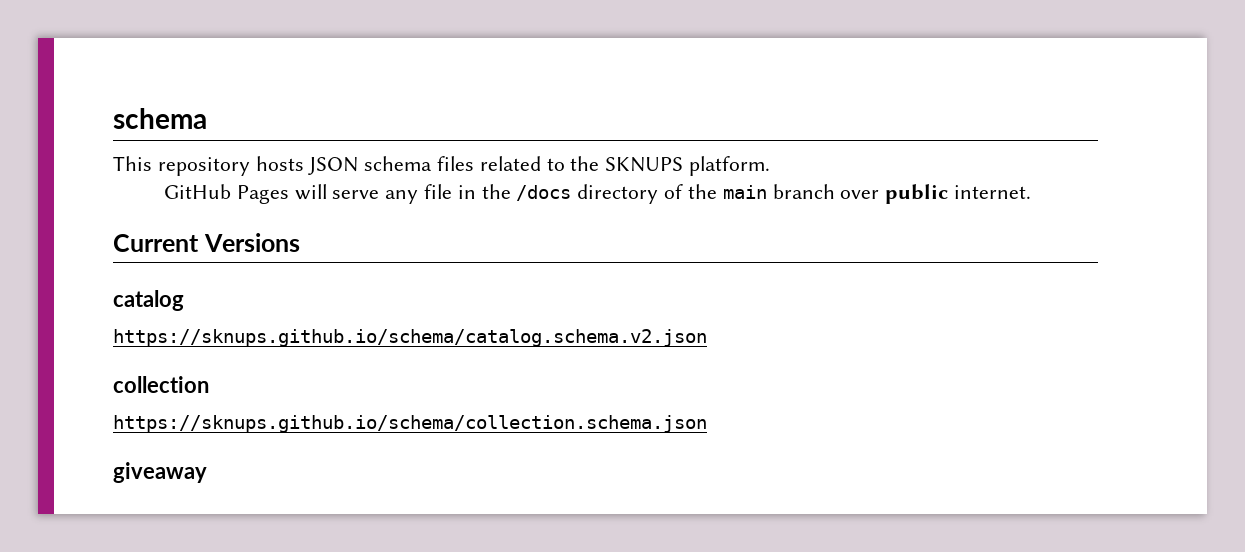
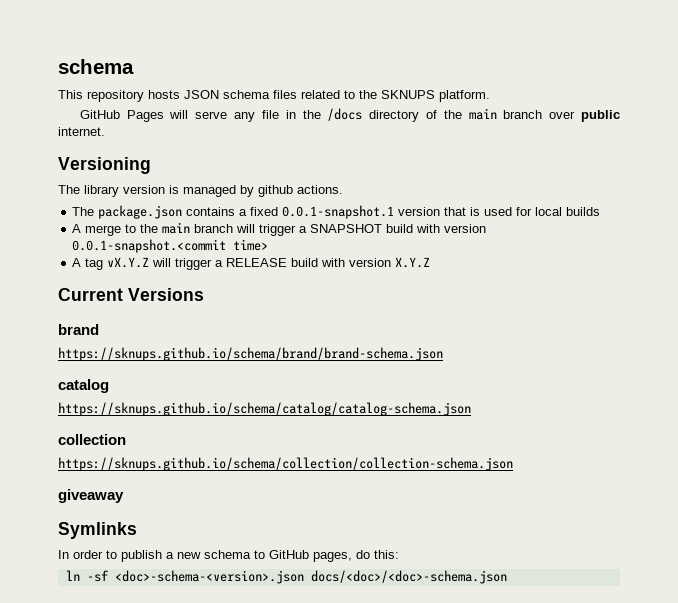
+ Versioning
+ The library version is managed by github actions.
+ The package.json contains a fixed 0.0.1-snapshot.1 version that is used for local builds
+ A merge to the main branch will trigger a SNAPSHOT build with version 0.0.1-snapshot.<commit time>
+ A tag vX.Y.Z will trigger a RELEASE build with version X.Y.Z
+ brand
+ https://sknups.github.io/schema/brand/brand-schema.json
- https://sknups.github.io/schema/catalog.schema.v2.json
+ https://sknups.github.io/schema/catalog/catalog-schema.json
- https://sknups.github.io/schema/collection.schema.json
+ https://sknups.github.io/schema/collection/collection-schema.json
+ Symlinks
+ In order to publish a new schema to GitHub pages, do this:
+ ln -sf <doc>-schema-<version>.json docs/<doc>/<doc>-schema.json

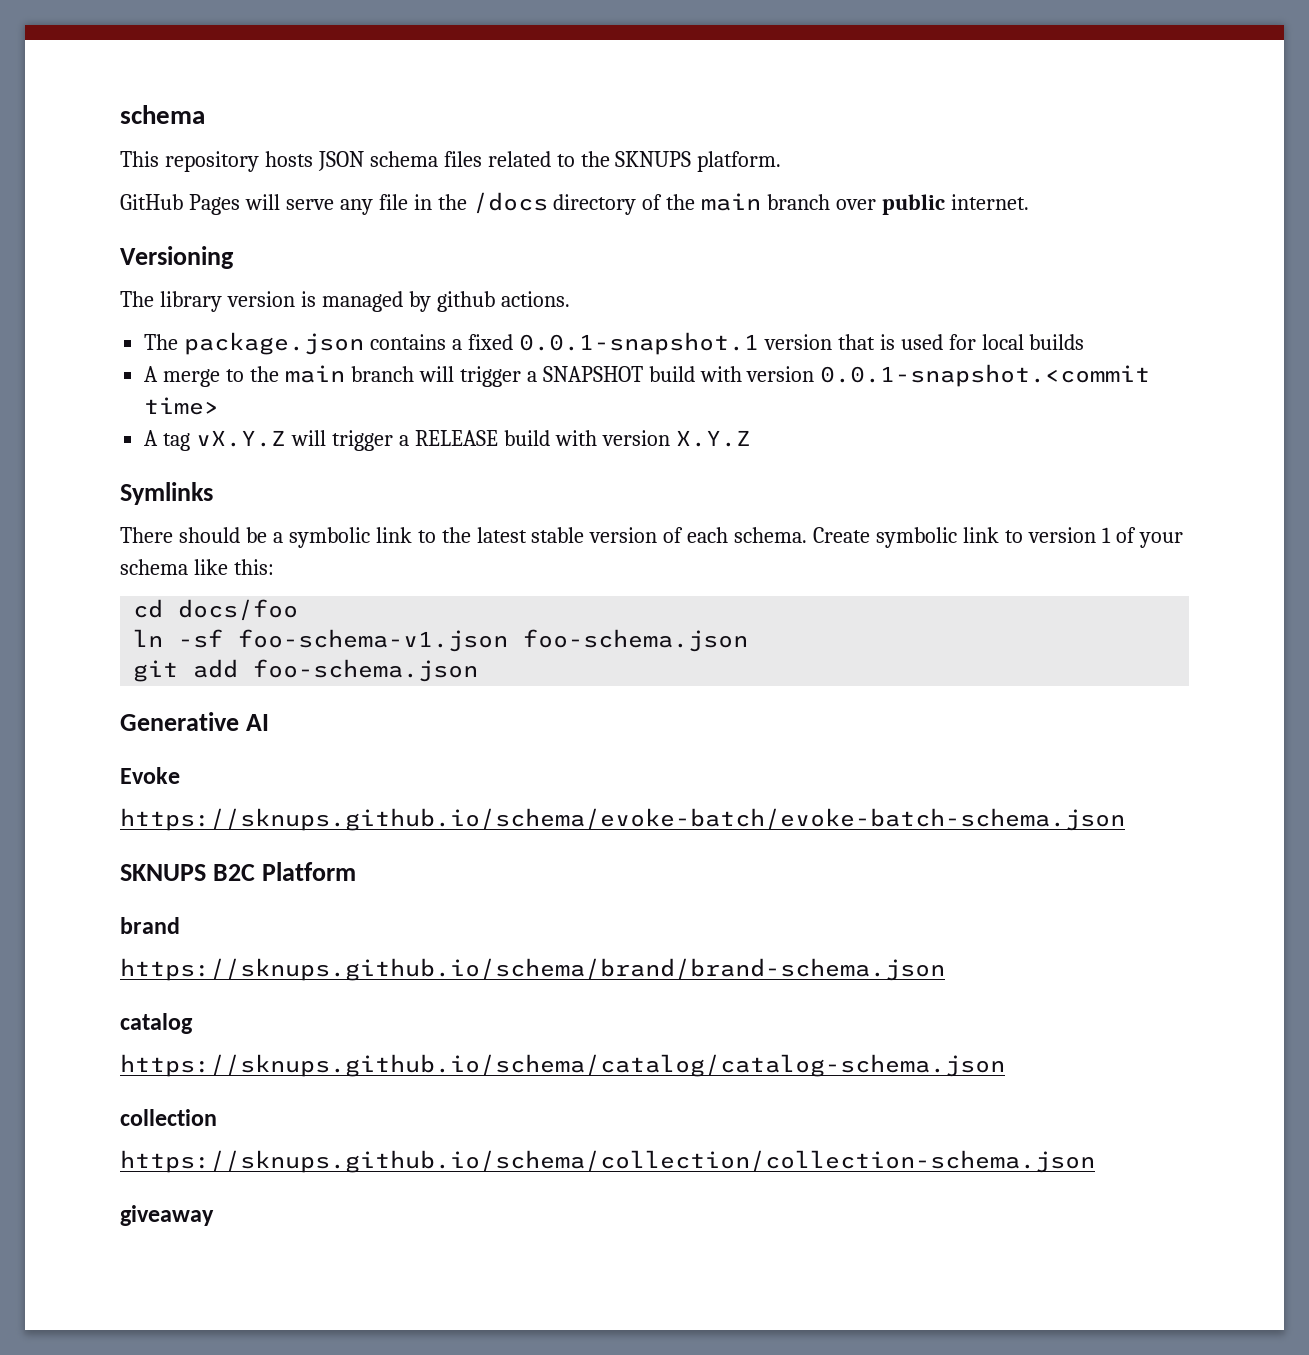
- Current Versions
+ Symlinks
+ There should be a symbolic link to the latest stable version of each schema. Create symbolic link to version 1 of your schema like this:
+ cd docs/foo
+ ln -sf foo-schema-v1.json foo-schema.json
+ git add foo-schema.json
+ Generative AI
+ Evoke
+ https://sknups.github.io/schema/evoke-batch/evoke-batch-schema.json
+ SKNUPS B2C Platform
- Symlinks
- In order to publish a new schema to GitHub pages, do this:
- ln -sf <doc>-schema-<version>.json docs/<doc>/<doc>-schema.json

